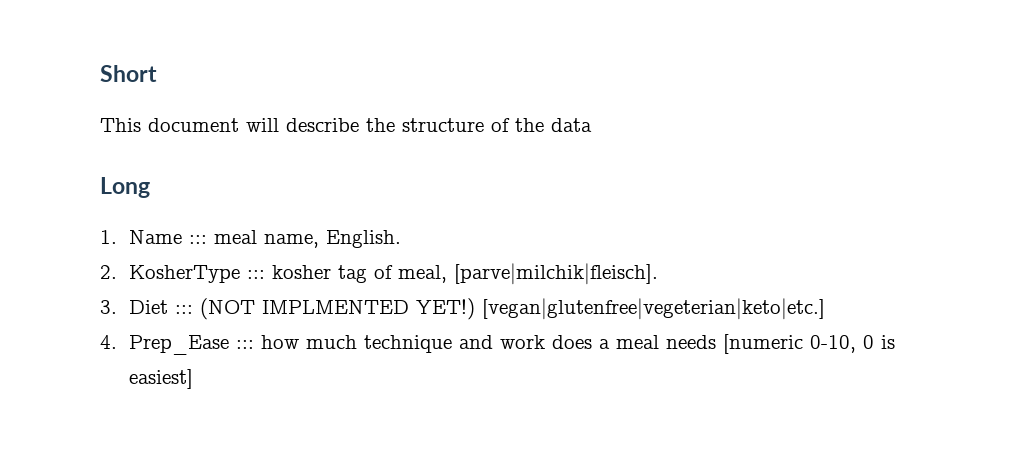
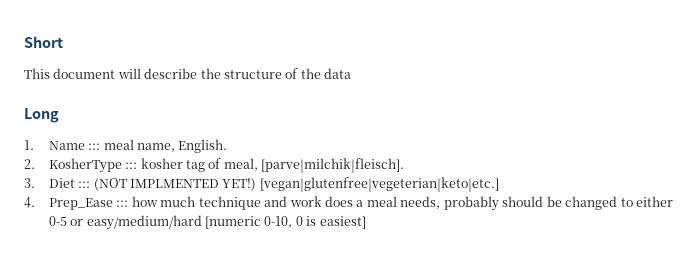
- 4. Prep_Ease ::: how much technique and work does a meal needs [numeric 0-10, 0 is easiest]
+ 4. Prep_Ease ::: how much technique and work does a meal needs, probably should be changed to either 0-5 or easy/medium/hard [numeric 0-10, 0 is easiest]

